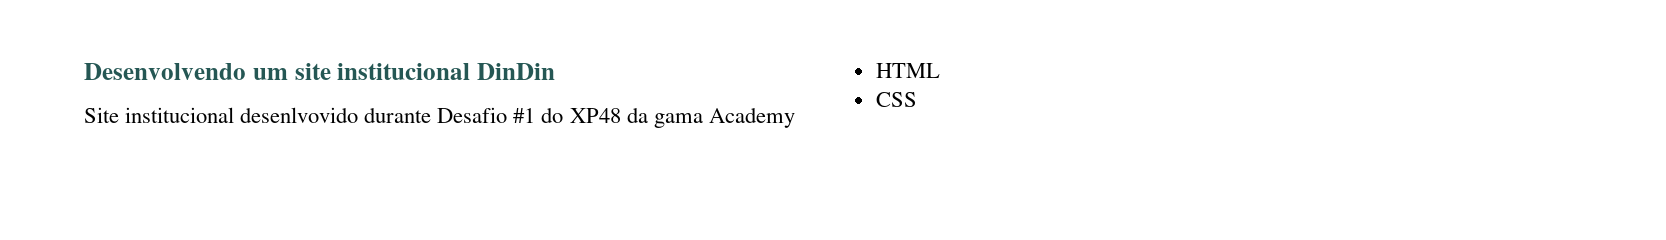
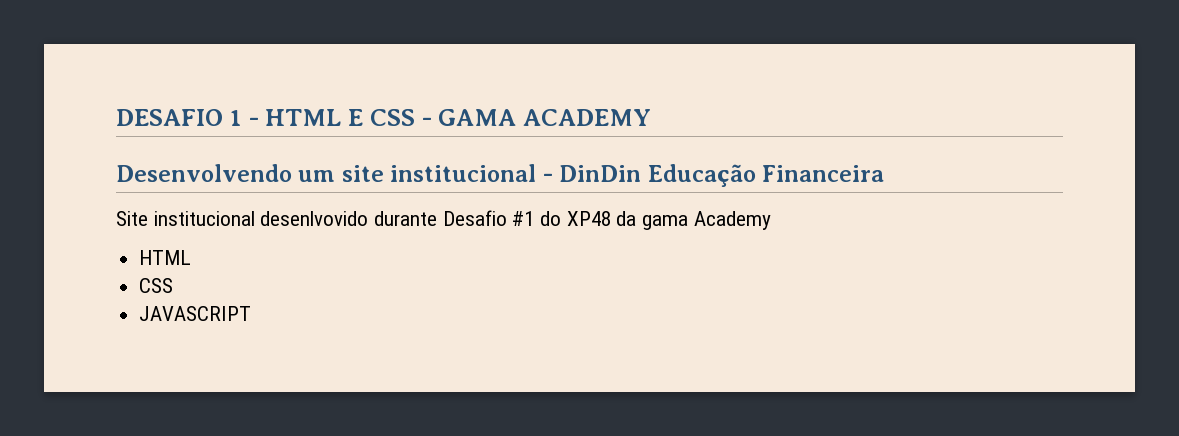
+ DESAFIO 1 - HTML E CSS - GAMA ACADEMY
- Desenvolvendo um site institucional DinDin
+ Desenvolvendo um site institucional - DinDin Educação Financeira
+ JAVASCRIPT

